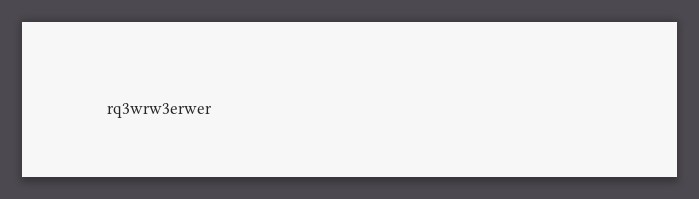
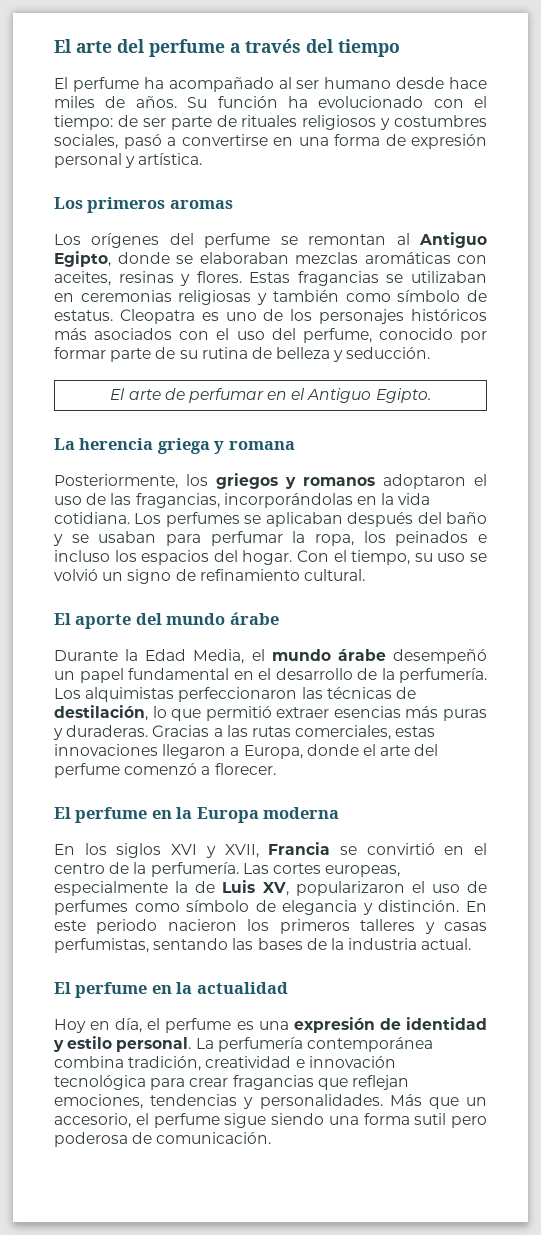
- rq3wrw3erwer
+ El arte del perfume a través del tiempo
+ El perfume ha acompañado al ser humano desde hace miles de años. Su función ha evolucionado con el tiempo: de ser parte de rituales religiosos y costumbres sociales, pasó a convertirse en una forma de expresión personal y artística.
+ Los primeros aromas
+ Los orígenes del perfume se remontan al Antiguo Egipto, donde se elaboraban mezclas aromáticas con aceites, resinas y flores. Estas fragancias se utilizaban en ceremonias religiosas y también como símbolo de estatus. Cleopatra es uno de los personajes históricos más asociados con el uso del perfume, conocido por formar parte de su rutina de belleza y seducción.
+ El arte de perfumar en el Antiguo Egipto.
+ La herencia griega y romana
+ Posteriormente, los griegos y romanos adoptaron el uso de las fragancias, incorporándolas en la vida cotidiana. Los perfumes se aplicaban después del baño y se usaban para perfumar la ropa, los peinados e incluso los espacios del hogar. Con el tiempo, su uso se volvió un signo de refinamiento cultural.
+ El aporte del mundo árabe
+ Durante la Edad Media, el mundo árabe desempeñó un papel fundamental en el desarrollo de la perfumería. Los alquimistas perfeccionaron las técnicas de destilación, lo que permitió extraer esencias más puras y duraderas. Gracias a las rutas comerciales, estas innovaciones llegaron a Europa, donde el arte del perfume comenzó a florecer.
+ El perfume en la Europa moderna
+ En los siglos XVI y XVII, Francia se convirtió en el centro de la perfumería. Las cortes europeas, especialmente la de Luis XV, popularizaron el uso de perfumes como símbolo de elegancia y distinción. En este periodo nacieron los primeros talleres y casas perfumistas, sentando las bases de la industria actual.
+ El perfume en la actualidad
+ Hoy en día, el perfume es una expresión de identidad y estilo personal. La perfumería contemporánea combina tradición, creatividad e innovación tecnológica para crear fragancias que reflejan emociones, tendencias y personalidades. Más que un accesorio, el perfume sigue siendo una forma sutil pero poderosa de comunicación.

